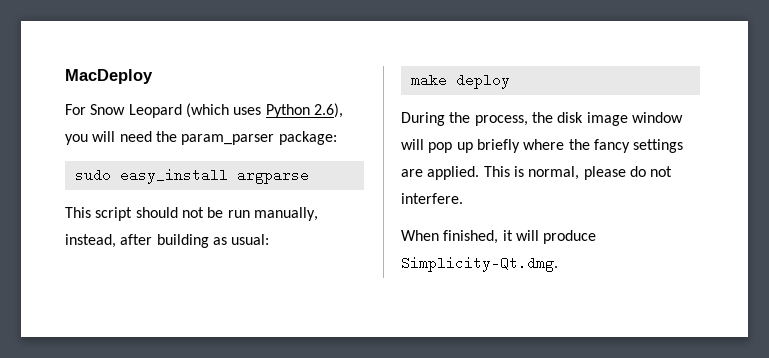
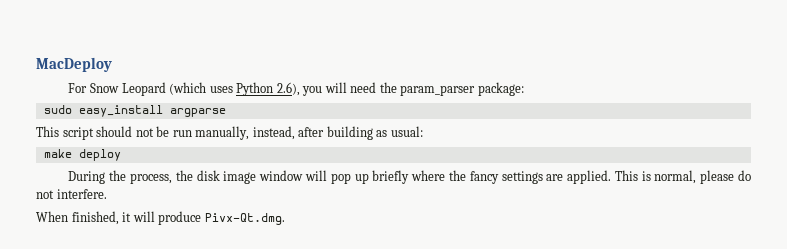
- When finished, it will produce Simplicity-Qt.dmg.
+ When finished, it will produce Pivx-Qt.dmg.

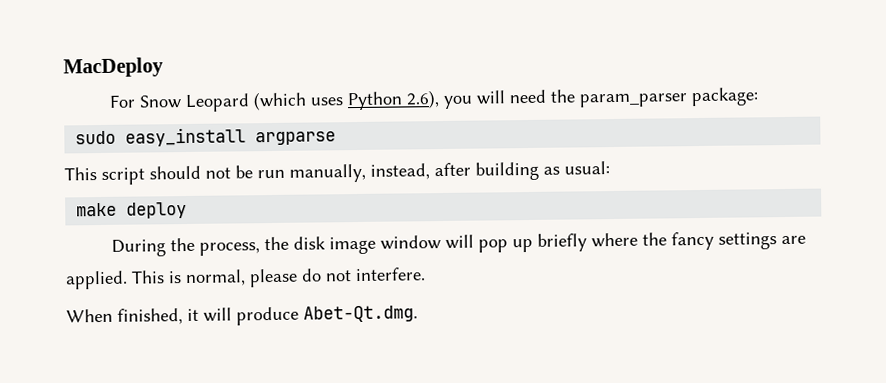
- When finished, it will produce Pivx-Qt.dmg.
+ When finished, it will produce Abet-Qt.dmg.

